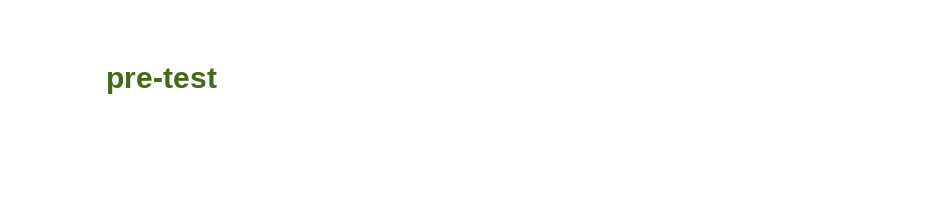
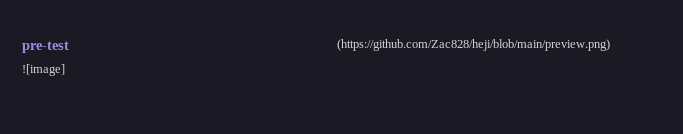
+ ![image] (https://github.com/Zac828/heji/blob/main/preview.png)

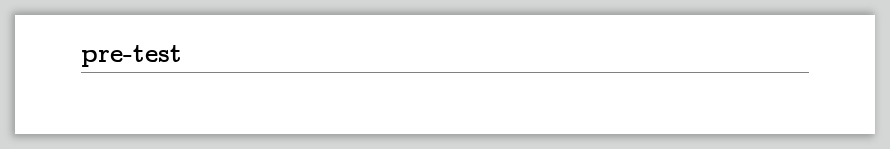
- ![image] (https://github.com/Zac828/heji/blob/main/preview.png)

